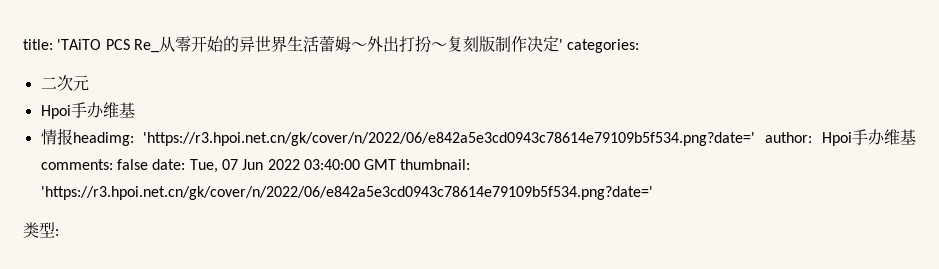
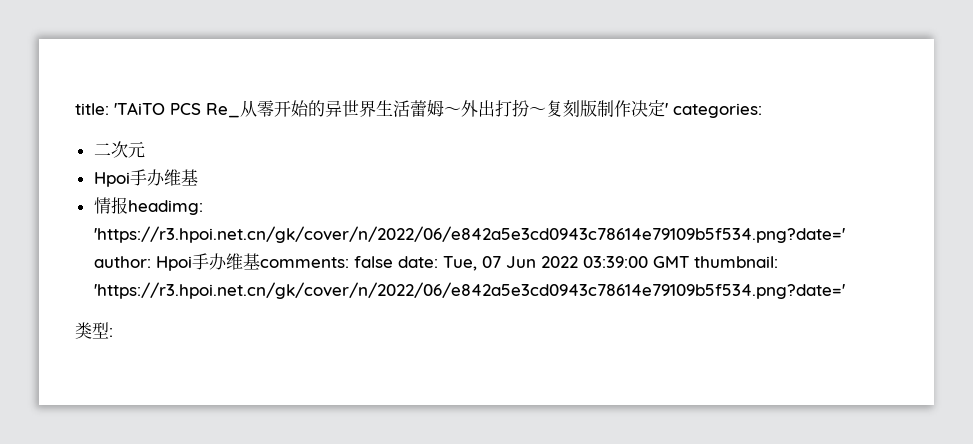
- 情报headimg: 'https://r3.hpoi.net.cn/gk/cover/n/2022/06/e842a5e3cd0943c78614e79109b5f534.png?date=' author: Hpoi手办维基comments: false date: Tue, 07 Jun 2022 03:40:00 GMT thumbnail: 'https://r3.hpoi.net.cn/gk/cover/n/2022/06/e842a5e3cd0943c78614e79109b5f534.png?date='
+ 情报headimg: 'https://r3.hpoi.net.cn/gk/cover/n/2022/06/e842a5e3cd0943c78614e79109b5f534.png?date=' author: Hpoi手办维基comments: false date: Tue, 07 Jun 2022 03:39:00 GMT thumbnail: 'https://r3.hpoi.net.cn/gk/cover/n/2022/06/e842a5e3cd0943c78614e79109b5f534.png?date='

